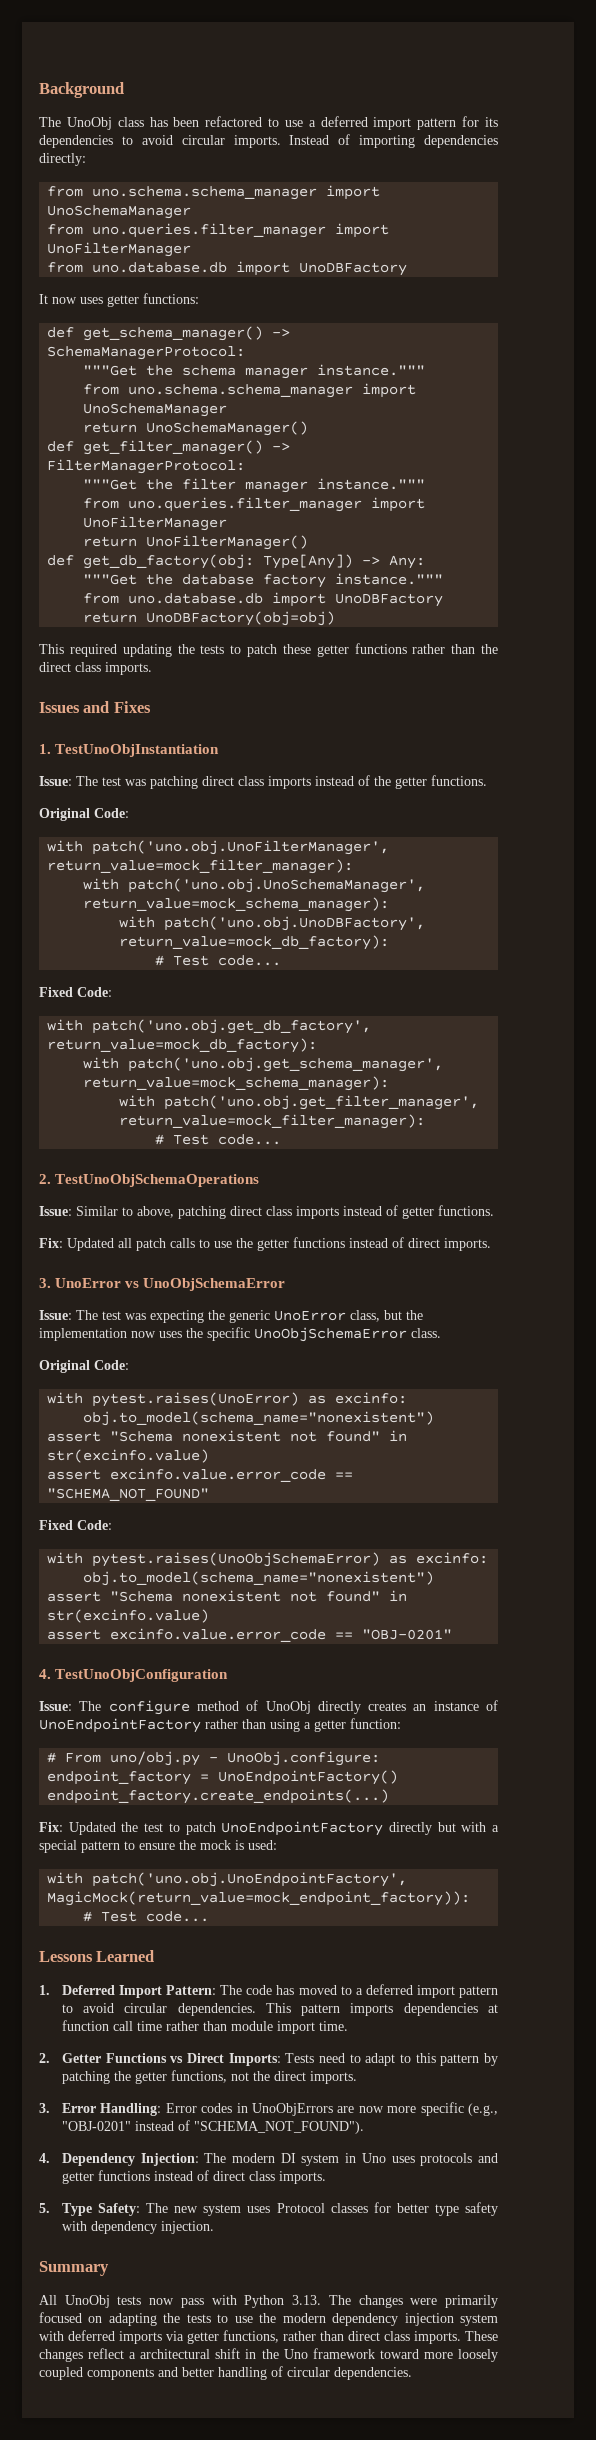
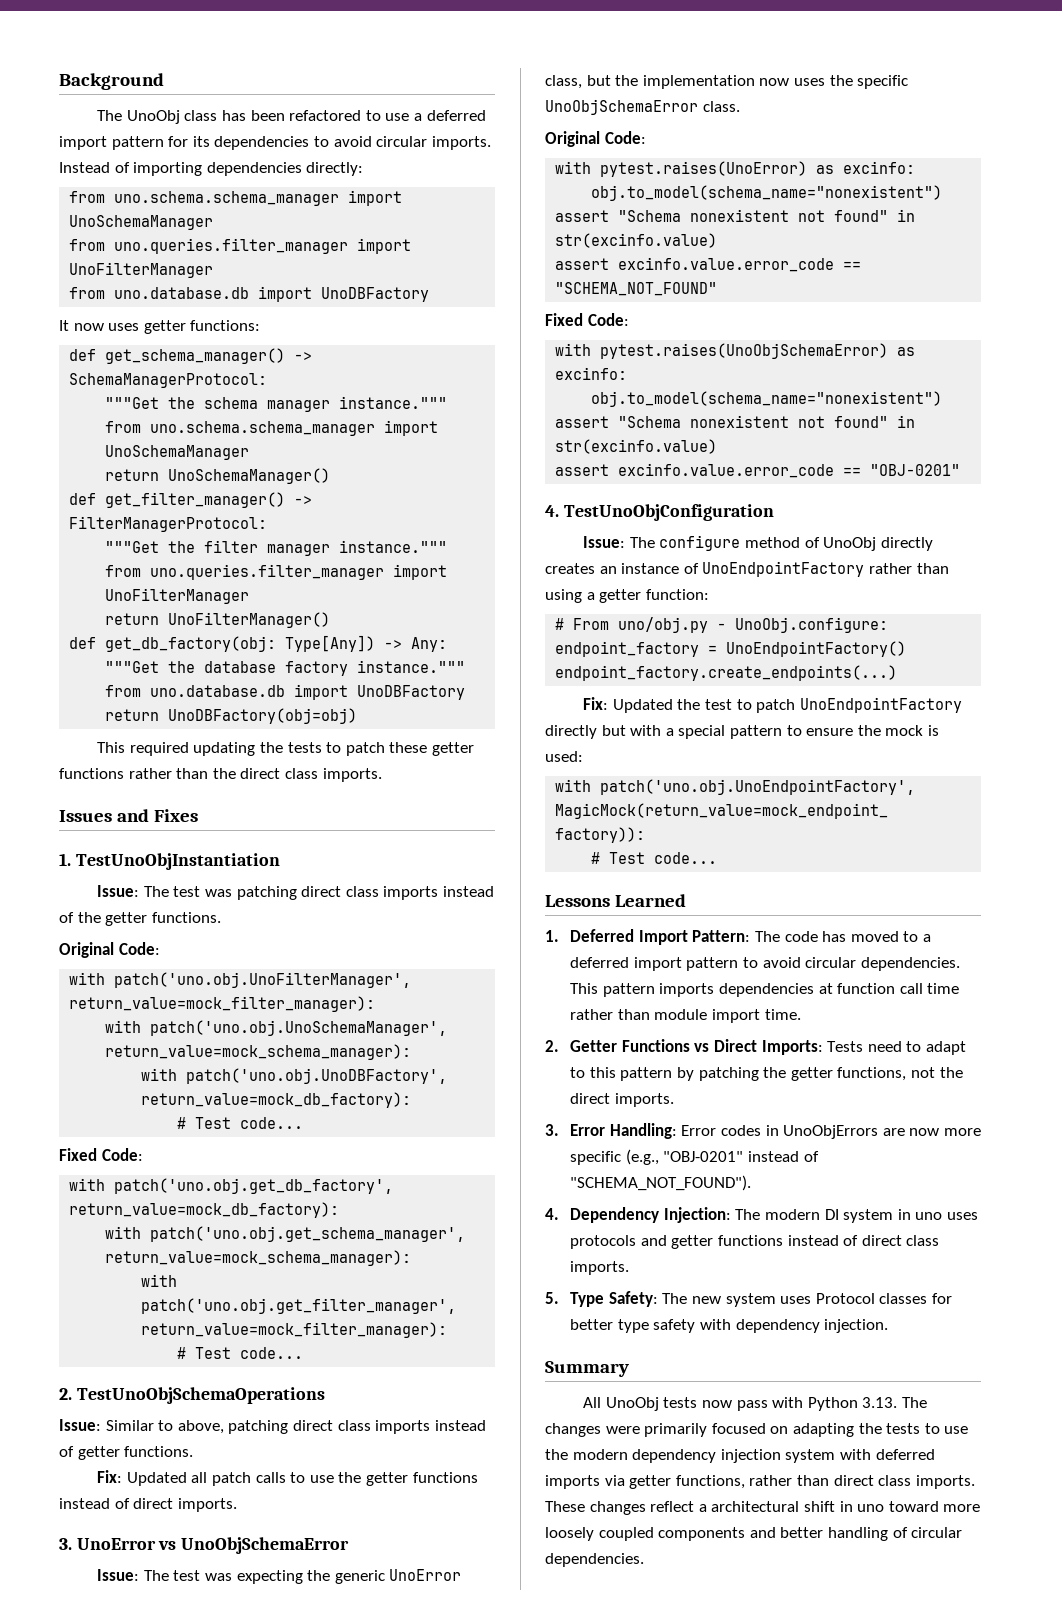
- 4. Dependency Injection: The modern DI system in Uno uses protocols and getter functions instead of direct class imports.
+ 4. Dependency Injection: The modern DI system in uno uses protocols and getter functions instead of direct class imports.
- These changes reflect a architectural shift in the Uno framework toward more loosely coupled components and better handling of circular dependencies.
+ These changes reflect a architectural shift in uno toward more loosely coupled components and better handling of circular dependencies.

